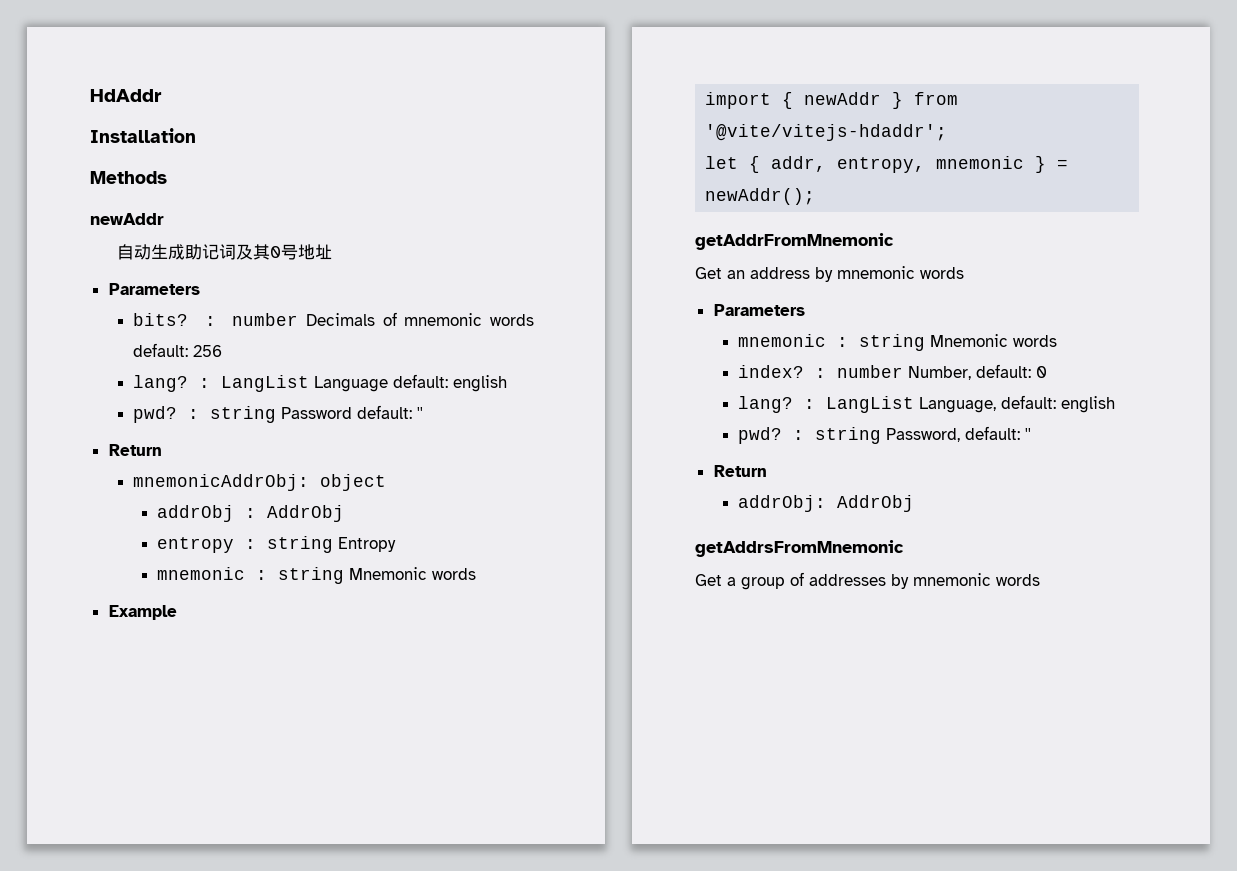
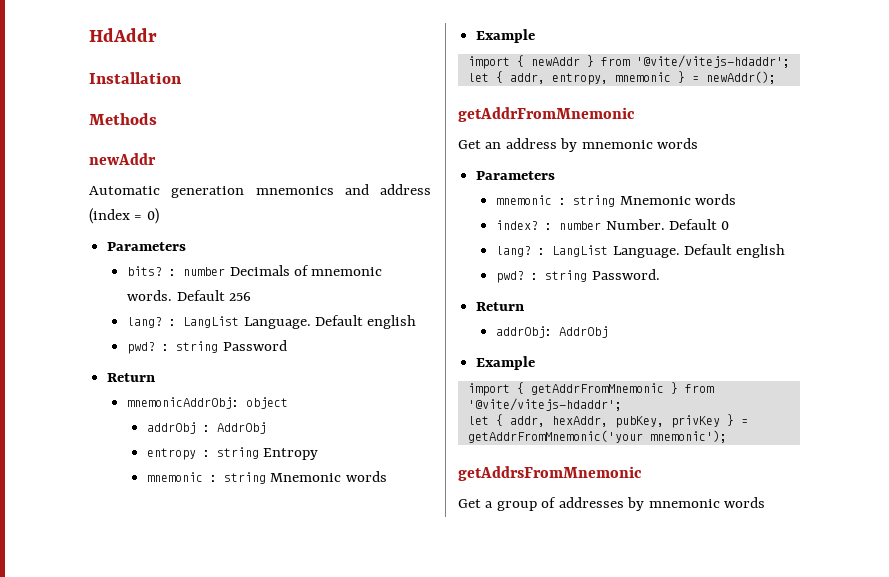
- 自动生成助记词及其0号地址
+ Automatic generation mnemonics and address (index = 0)
- bits? : number Decimals of mnemonic words default: 256
- lang? : LangList Language default: english
+ bits? : number Decimals of mnemonic words. Default 256
+ lang? : LangList Language. Default english
- pwd? : string Password default: ''
+ pwd? : string Password
- index? : number Number, default: 0
- lang? : LangList Language, default: english
- pwd? : string Password, default: ''
+ index? : number Number. Default 0
+ lang? : LangList Language. Default english
+ pwd? : string Password.
  addrObj: AddrObj
+ Example
+ import { getAddrFromMnemonic } from '@vite/vitejs-hdaddr';
+ let { addr, hexAddr, pubKey, privKey } = getAddrFromMnemonic('your mnemonic');

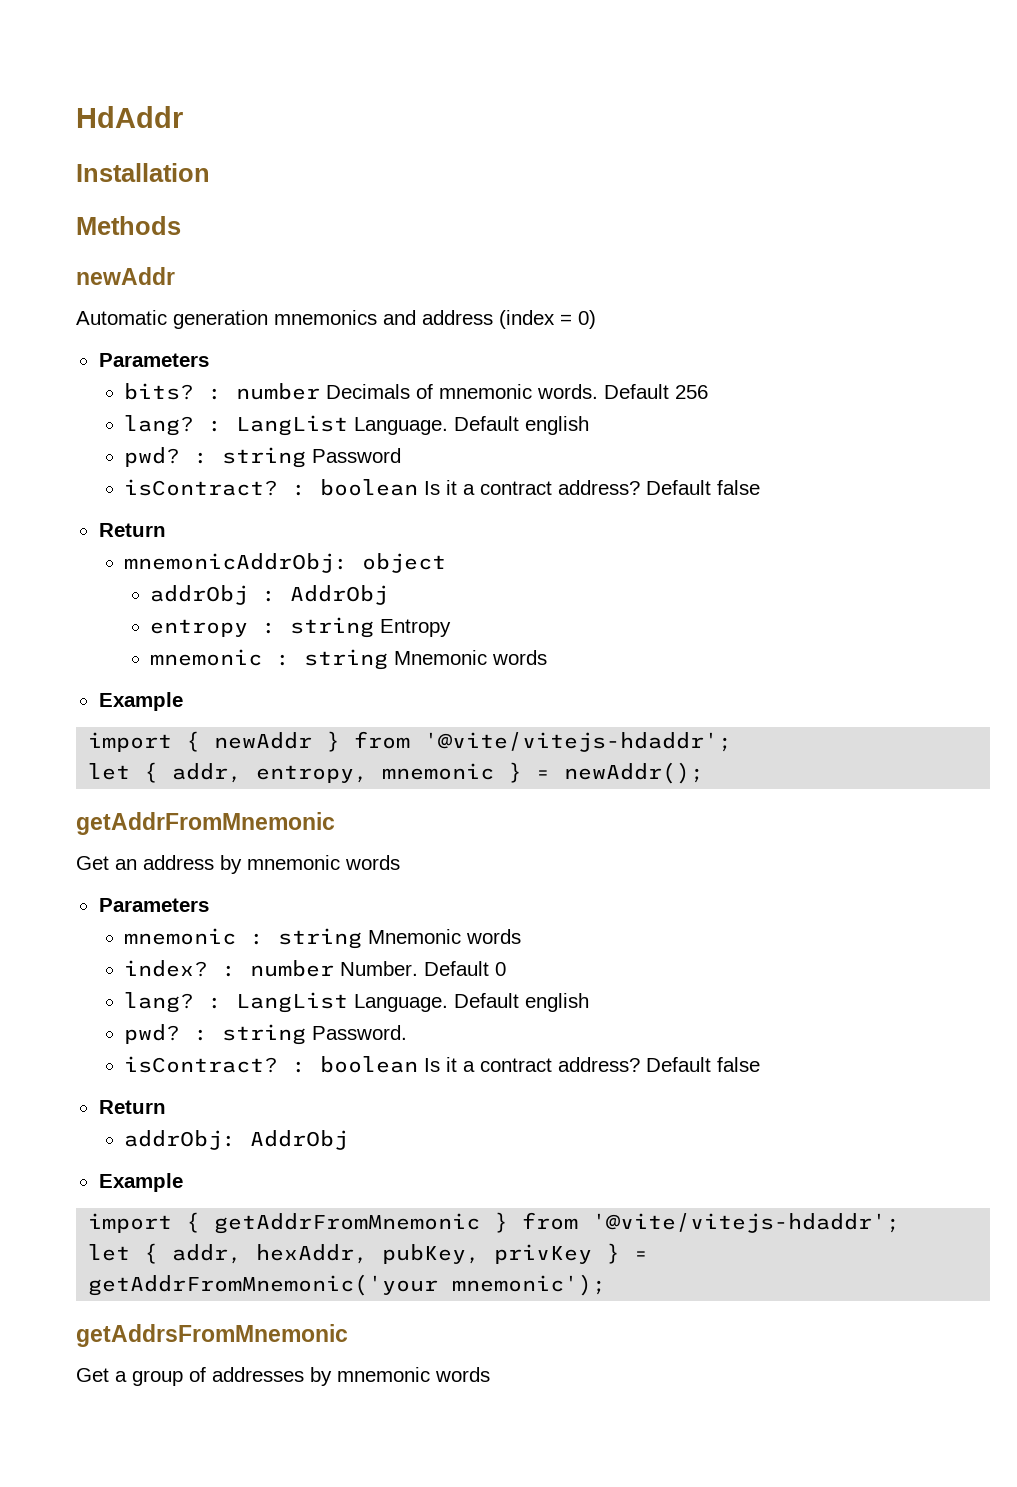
  pwd? : string Password
+ isContract? : boolean Is it a contract address? Default false
  pwd? : string Password.
+ isContract? : boolean Is it a contract address? Default false

